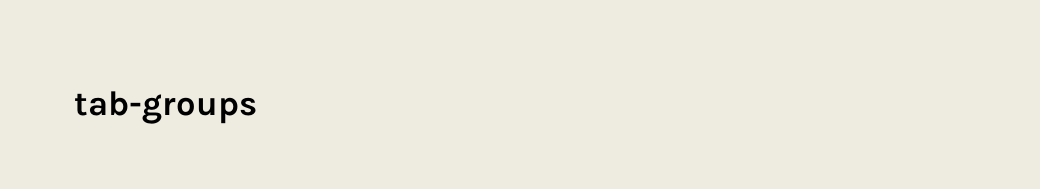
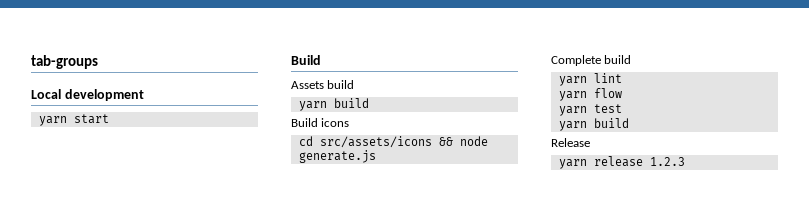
+ Local development
+ yarn start
+ Build
+ Assets build
+ yarn build
+ Build icons
+ cd src/assets/icons && node generate.js
+ Complete build
+ yarn lint
+ yarn flow
+ yarn test
+ yarn build
+ Release
+ yarn release 1.2.3

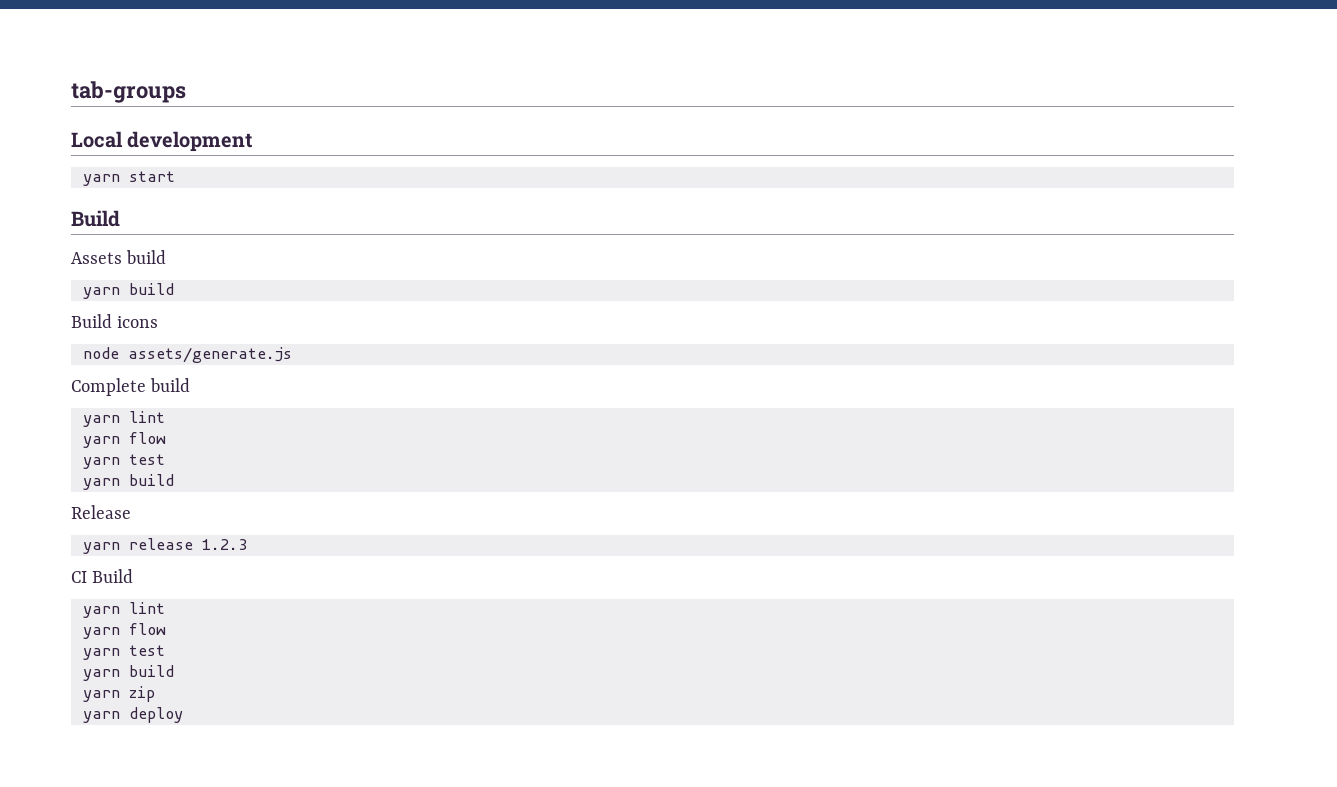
- cd src/assets/icons && node generate.js
+ node assets/generate.js
+ CI Build
+ yarn lint
+ yarn flow
+ yarn test
+ yarn build
+ yarn zip
+ yarn deploy

